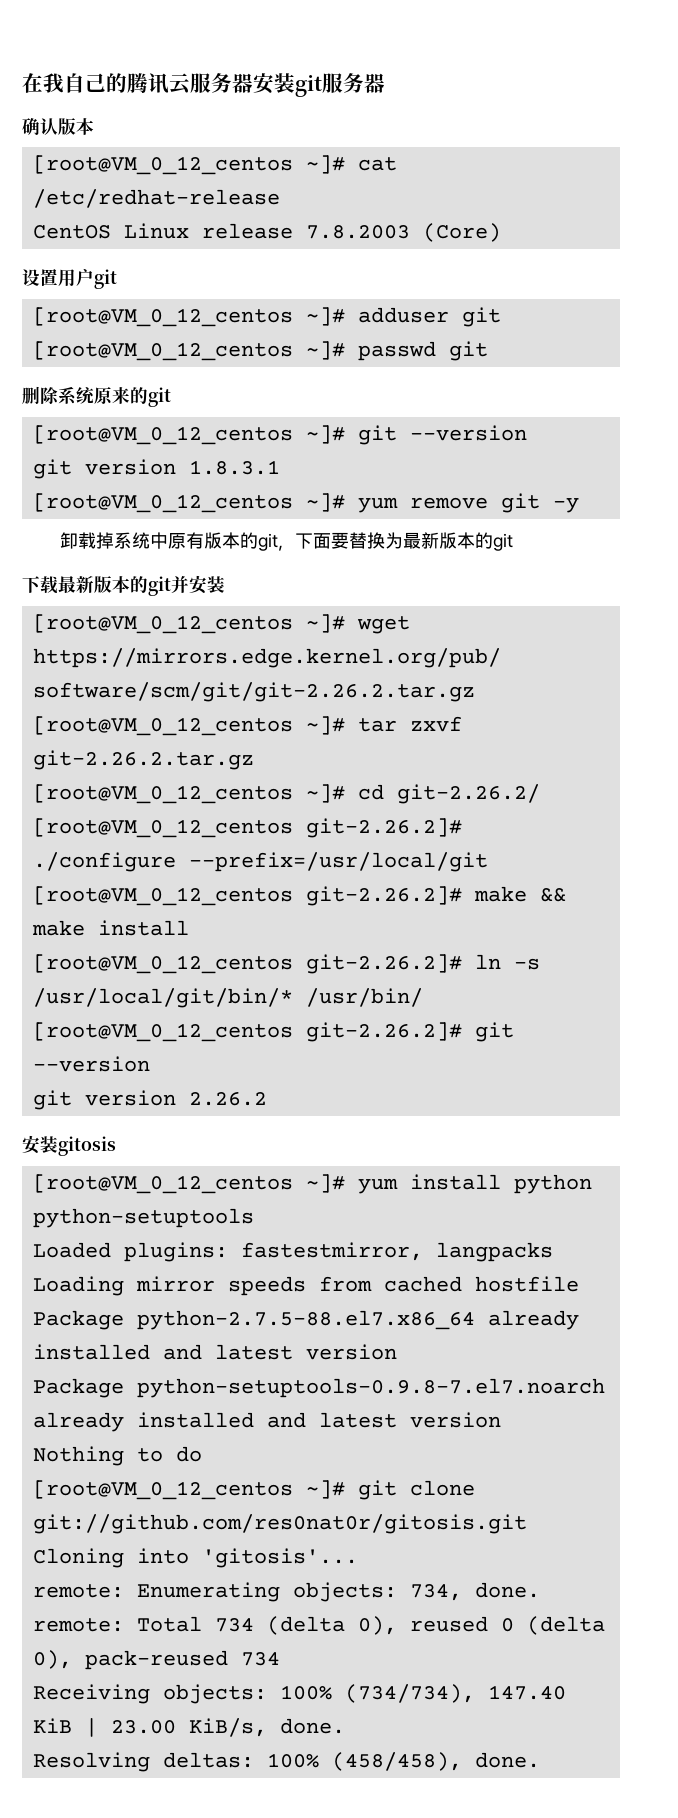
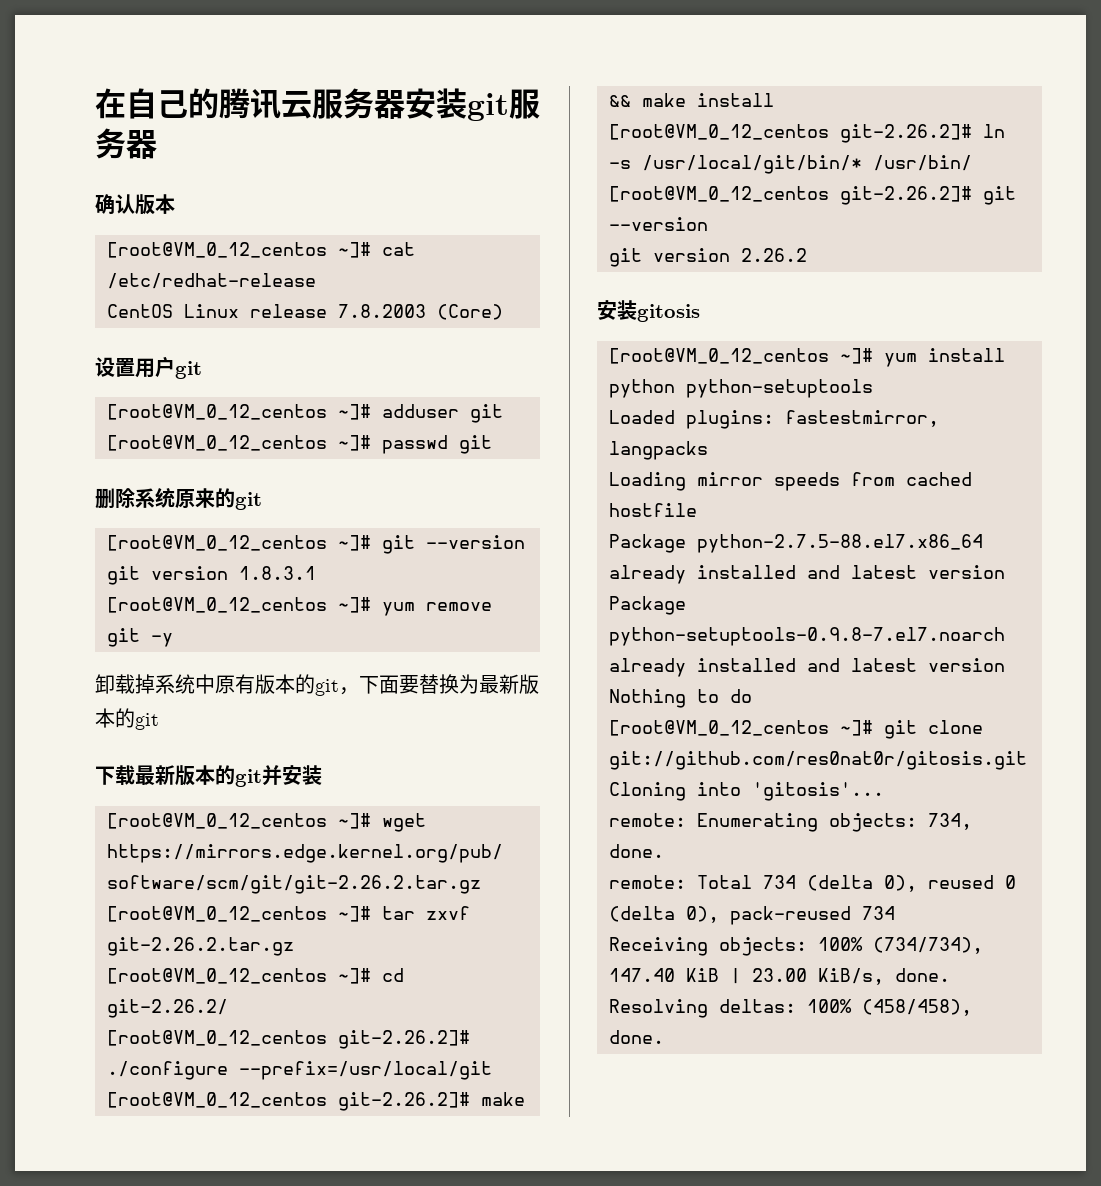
- 在我自己的腾讯云服务器安装git服务器
+ 在自己的腾讯云服务器安装git服务器

